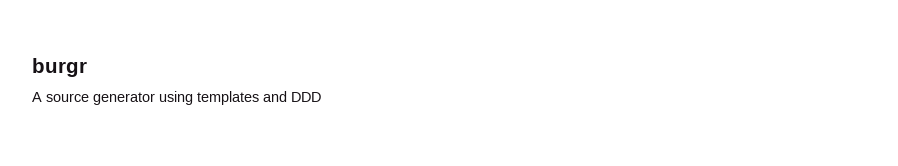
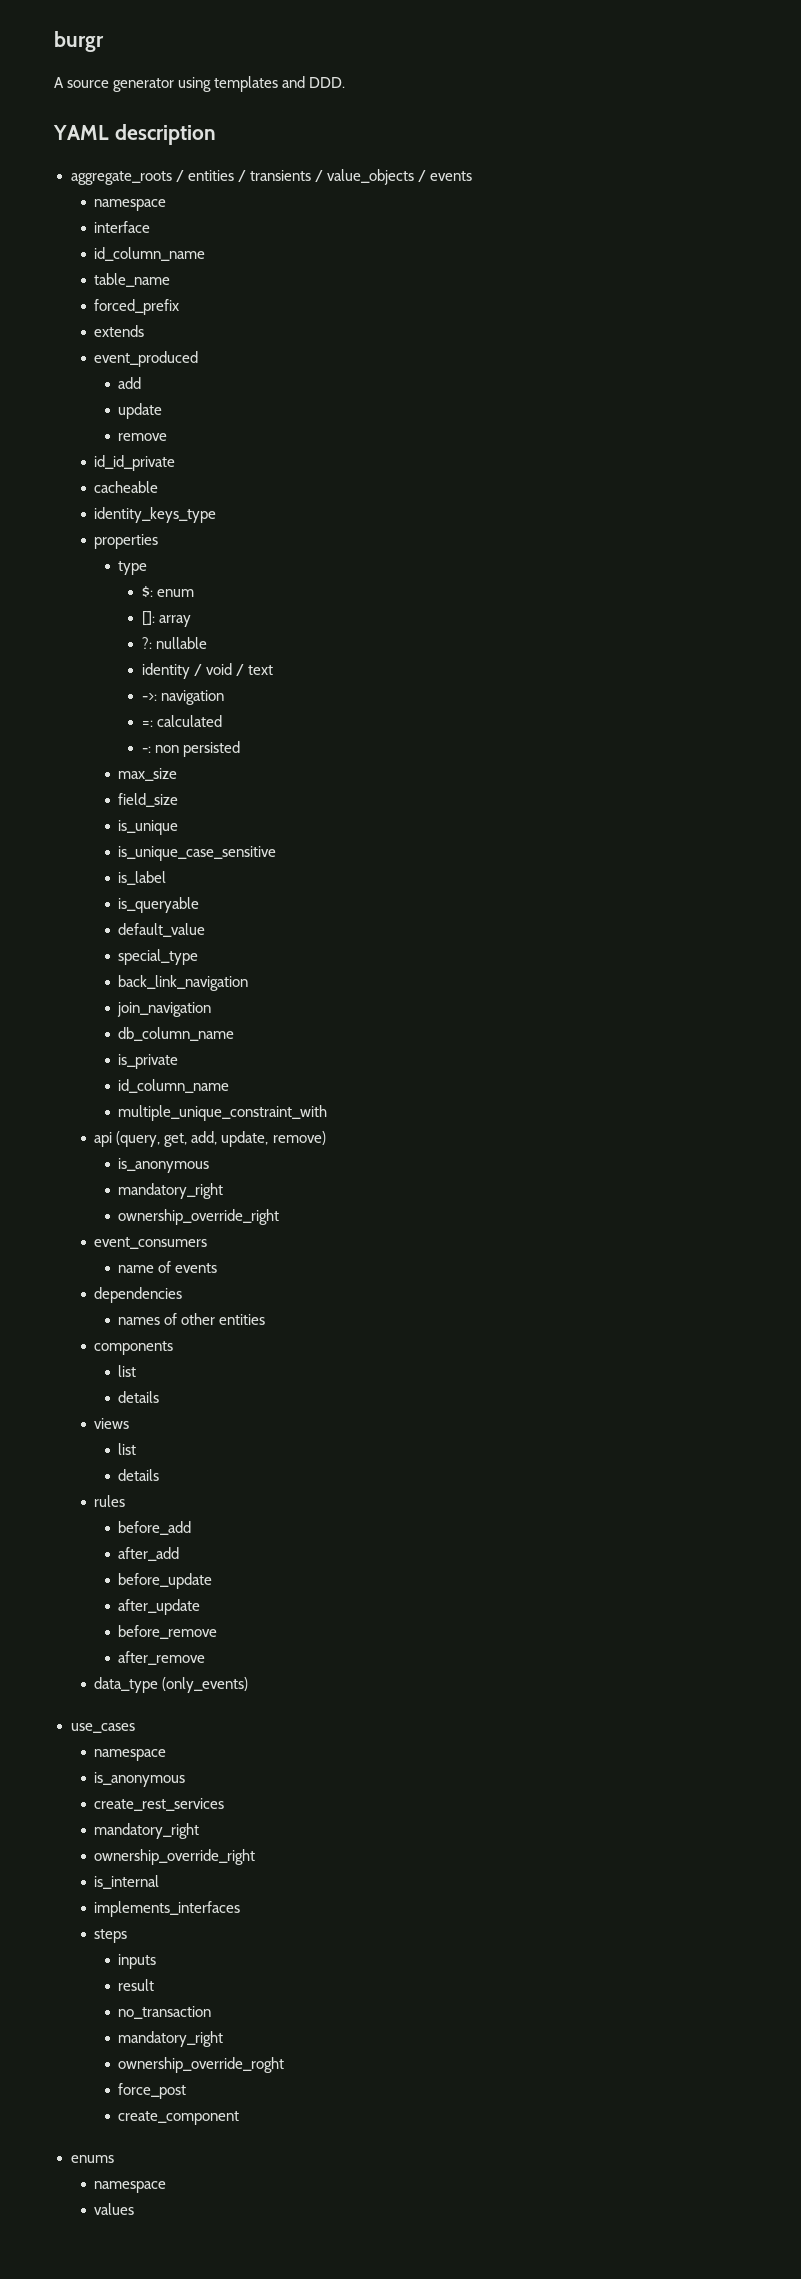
- A source generator using templates and DDD
+ A source generator using templates and DDD.
+ YAML description
+ aggregate_roots / entities / transients / value_objects / events
+ namespace
+ interface
+ id_column_name
+ table_name
+ forced_prefix
+ extends
+ event_produced
+ add
+ update
+ remove
+ id_id_private
+ cacheable
+ identity_keys_type
+ properties
+ type
+ $: enum
+ []: array
+ ?: nullable
+ identity / void / text
+ ->: navigation
+ =: calculated
+ -: non persisted
+ max_size
+ field_size
+ is_unique
+ is_unique_case_sensitive
+ is_label
+ is_queryable
+ default_value
+ special_type
+ back_link_navigation
+ join_navigation
+ db_column_name
+ is_private
+ id_column_name
+ multiple_unique_constraint_with
+ api (query, get, add, update, remove)
+ is_anonymous
+ mandatory_right
+ ownership_override_right
+ event_consumers
+ name of events
+ dependencies
+ names of other entities
+ components
+ list
+ details
+ views
+ list
+ details
+ rules
+ before_add
+ after_add
+ before_update
+ after_update
+ before_remove
+ after_remove
+ data_type (only_events)
+ use_cases
+ namespace
+ is_anonymous
+ create_rest_services
+ mandatory_right
+ ownership_override_right
+ is_internal
+ implements_interfaces
+ steps
+ inputs
+ result
+ no_transaction
+ mandatory_right
+ ownership_override_roght
+ force_post
+ create_component
+ enums
+ namespace
+ values

